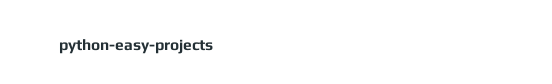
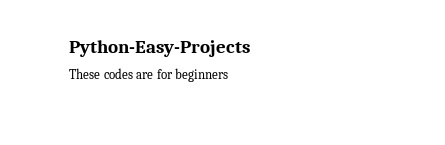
- python-easy-projects
+ Python-Easy-Projects
+ These codes are for beginners

